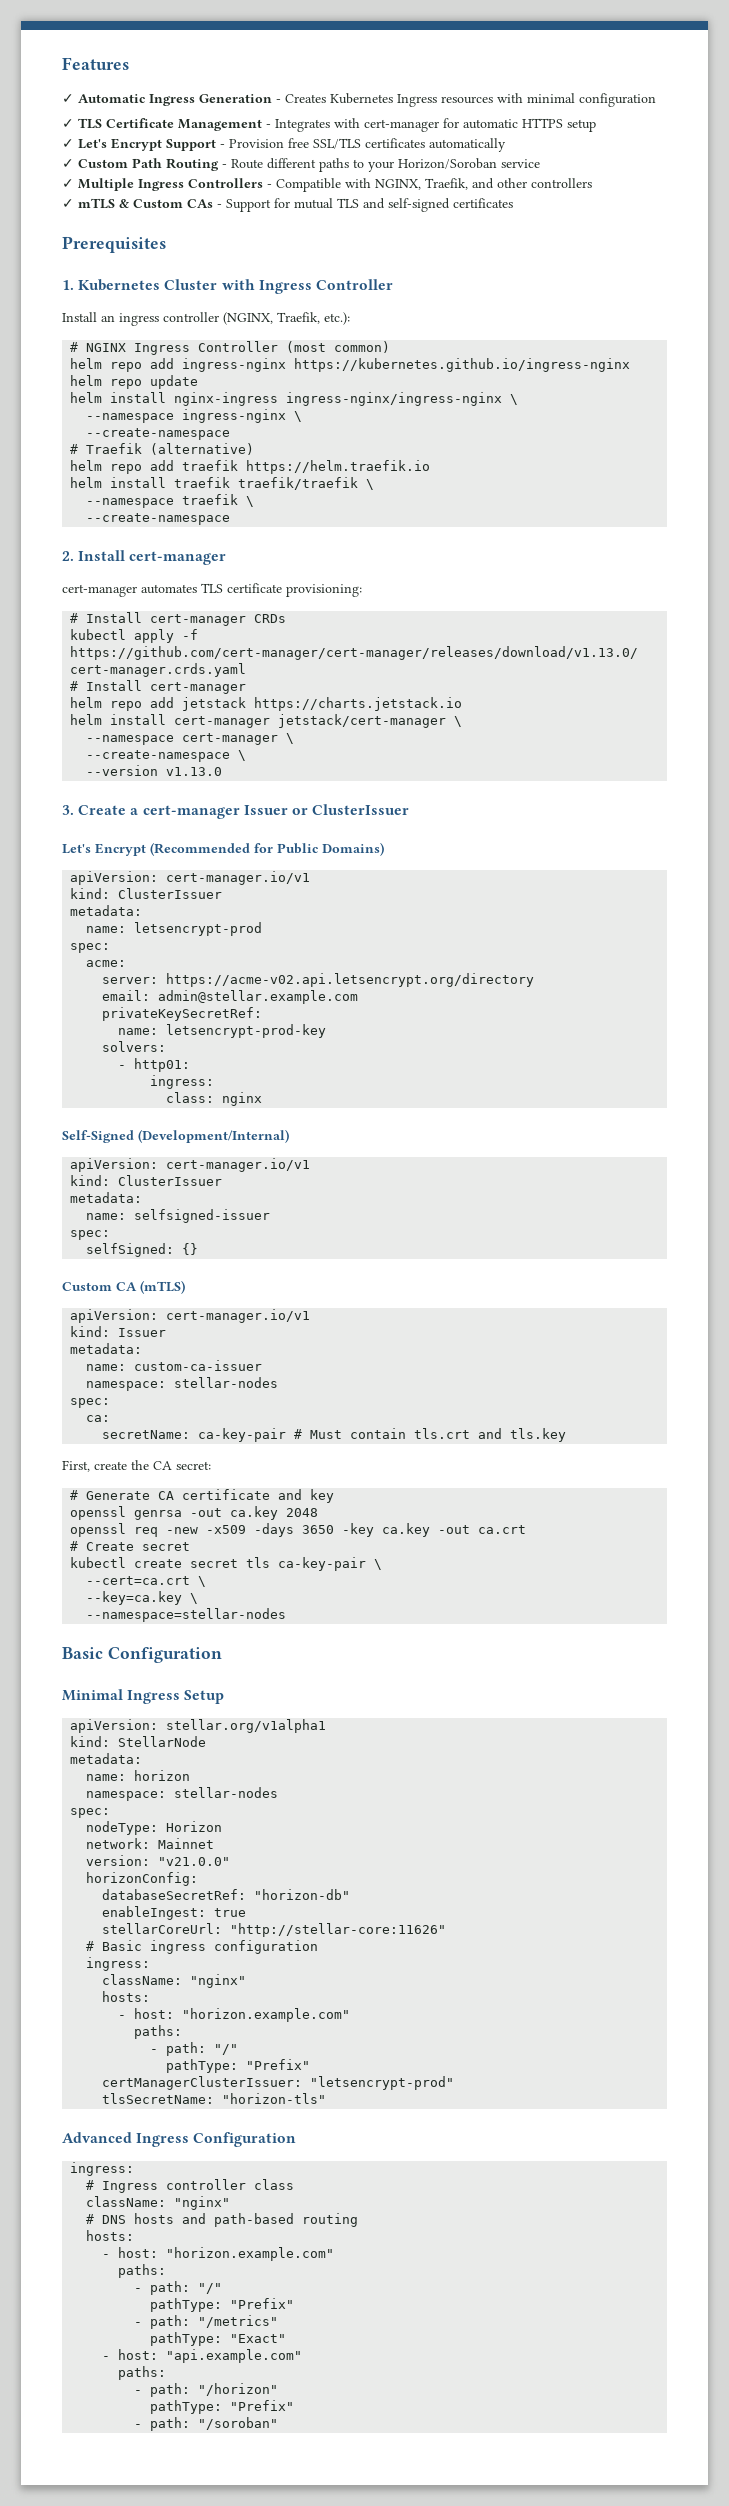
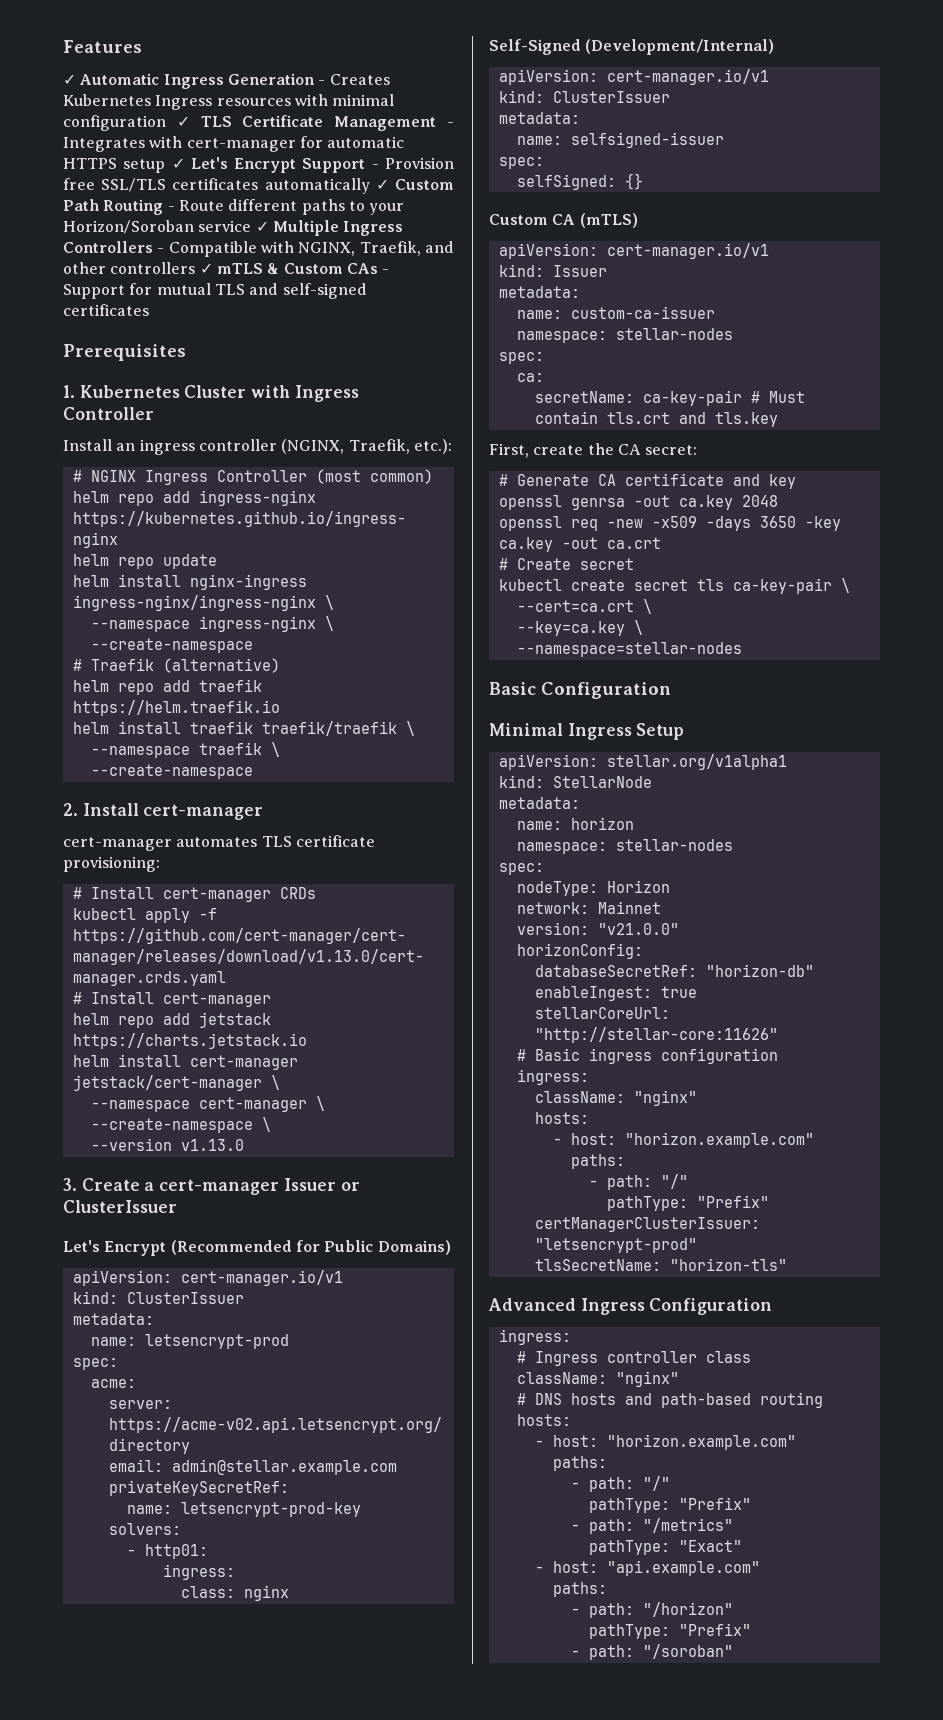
- ✓ Automatic Ingress Generation - Creates Kubernetes Ingress resources with minimal configuration
- ✓ TLS Certificate Management - Integrates with cert-manager for automatic HTTPS setup
- ✓ Let's Encrypt Support - Provision free SSL/TLS certificates automatically
- ✓ Custom Path Routing - Route different paths to your Horizon/Soroban service
- ✓ Multiple Ingress Controllers - Compatible with NGINX, Traefik, and other controllers
- ✓ mTLS & Custom CAs - Support for mutual TLS and self-signed certificates
+ ✓ Automatic Ingress Generation - Creates Kubernetes Ingress resources with minimal configuration ✓ TLS Certificate Management - Integrates with cert-manager for automatic HTTPS setup ✓ Let's Encrypt Support - Provision free SSL/TLS certificates automatically ✓ Custom Path Routing - Route different paths to your Horizon/Soroban service ✓ Multiple Ingress Controllers - Compatible with NGINX, Traefik, and other controllers ✓ mTLS & Custom CAs - Support for mutual TLS and self-signed certificates

